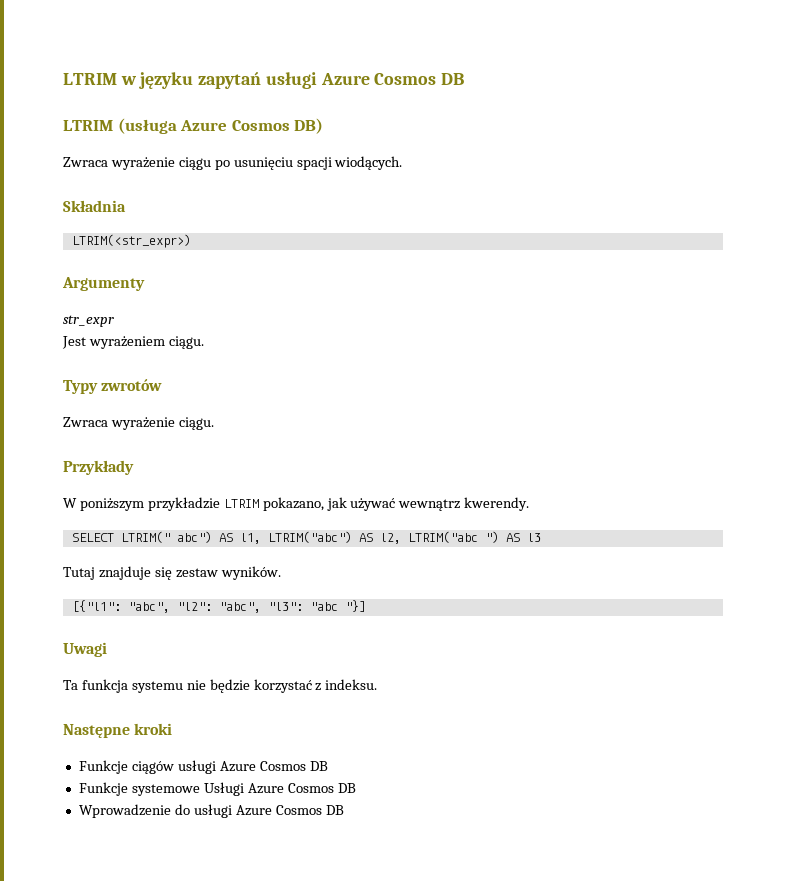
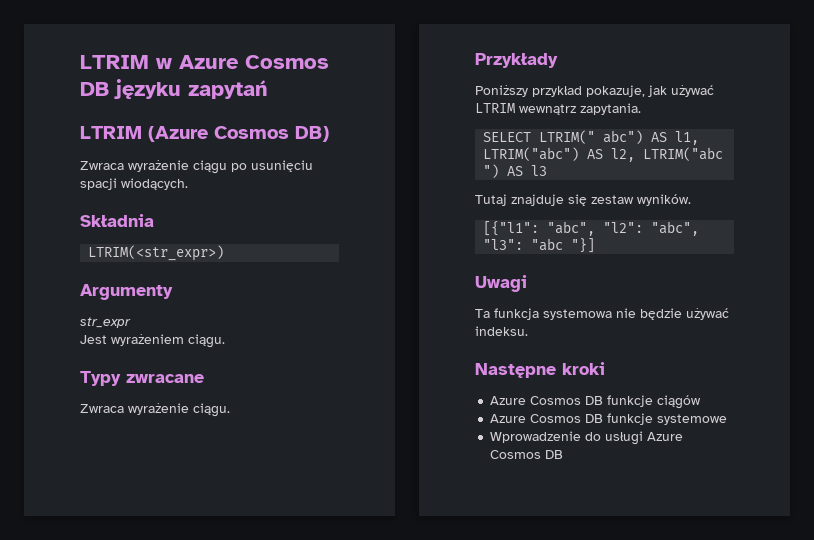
- LTRIM w języku zapytań usługi Azure Cosmos DB
- LTRIM (usługa Azure Cosmos DB)
+ LTRIM w Azure Cosmos DB języku zapytań
+ LTRIM (Azure Cosmos DB)
- Typy zwrotów
+ Typy zwracane
- W poniższym przykładzie LTRIM pokazano, jak używać wewnątrz kwerendy.
+ Poniższy przykład pokazuje, jak używać LTRIM wewnątrz zapytania.
- Ta funkcja systemu nie będzie korzystać z indeksu.
+ Ta funkcja systemowa nie będzie używać indeksu.
- Funkcje ciągów usługi Azure Cosmos DB
- Funkcje systemowe Usługi Azure Cosmos DB
+ Azure Cosmos DB funkcje ciągów
+ Azure Cosmos DB funkcje systemowe

